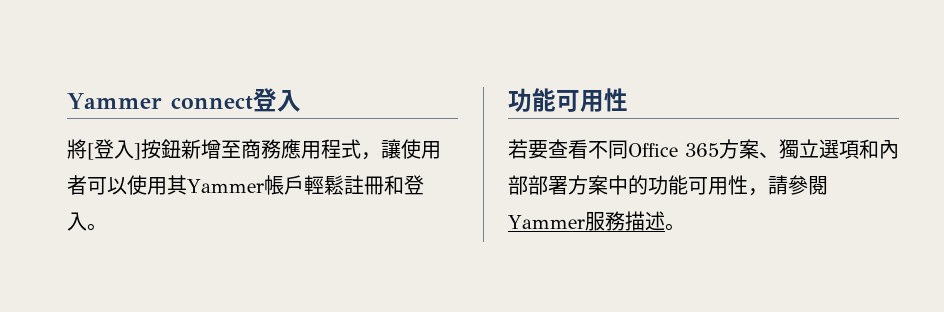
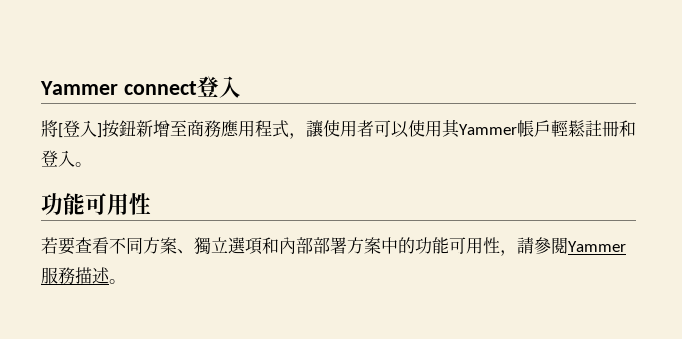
- 若要查看不同Office 365方案、獨立選項和內部部署方案中的功能可用性，請參閱Yammer服務描述。
+ 若要查看不同方案、獨立選項和內部部署方案中的功能可用性，請參閱Yammer服務描述。

